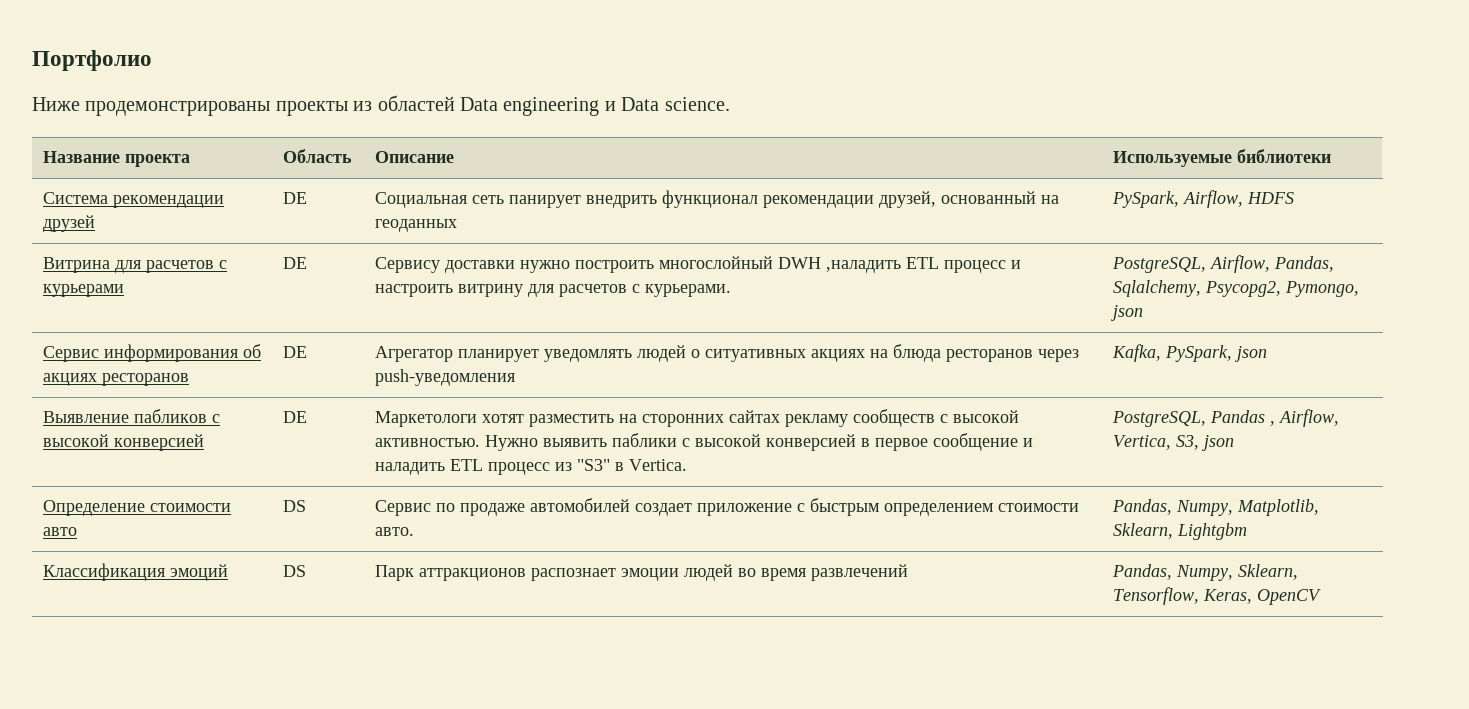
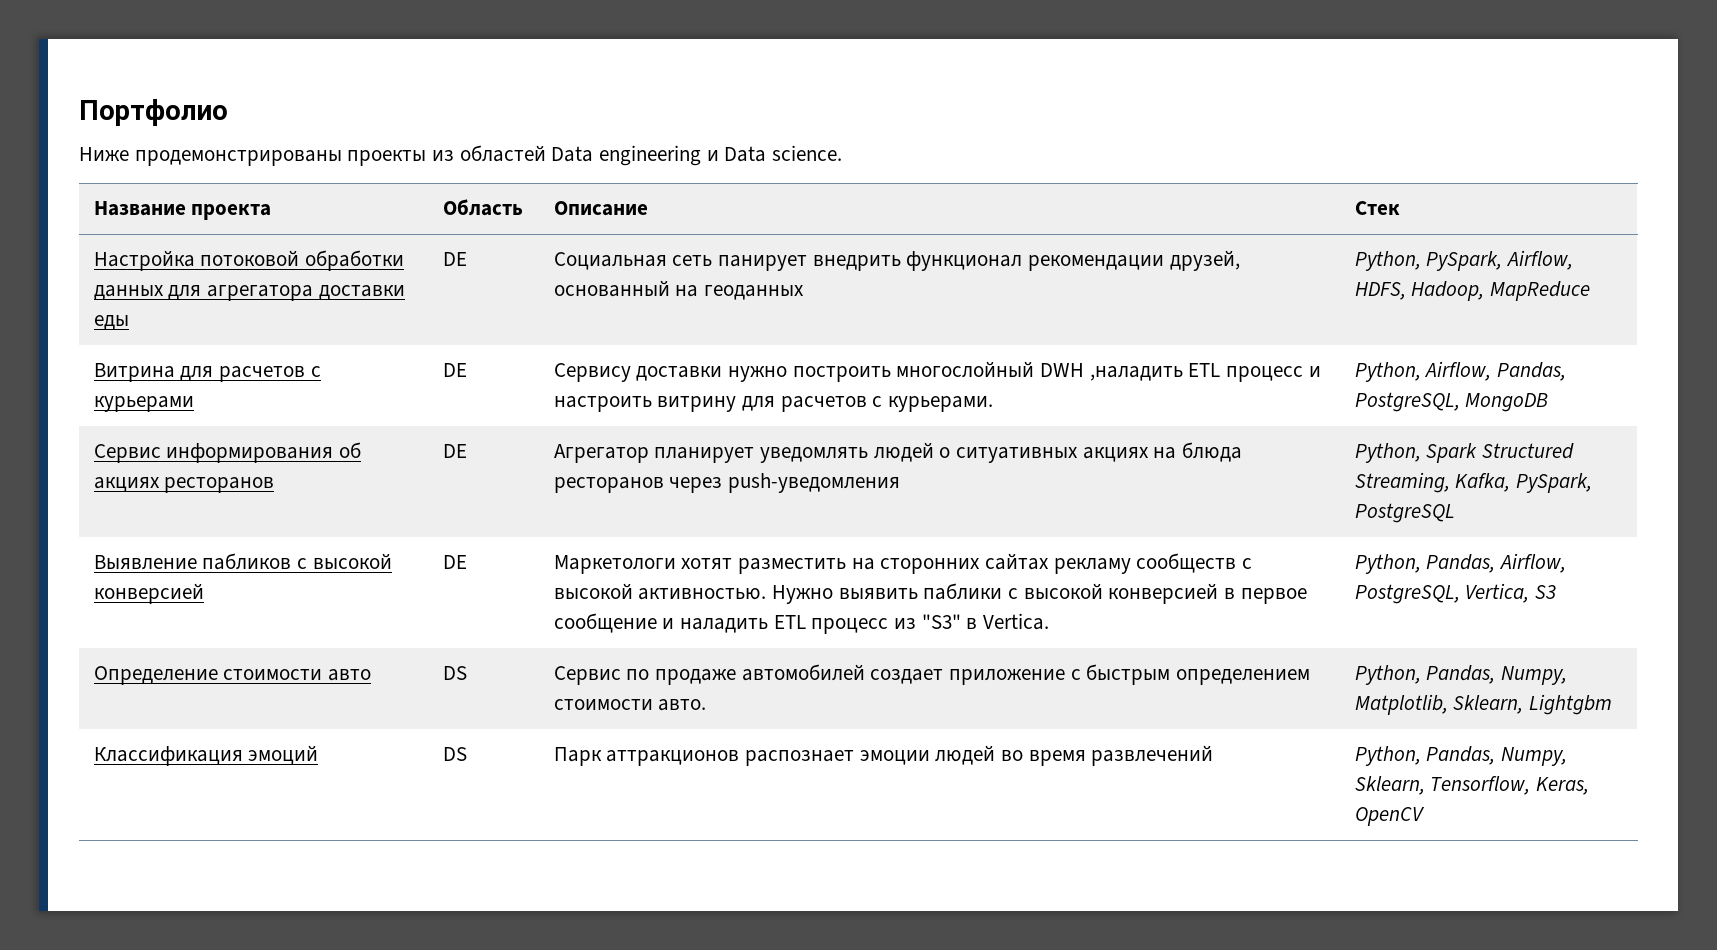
- Название проекта | Область | Описание | Используемые библиотеки
- Система рекомендации друзей | DE | Социальная сеть панирует внедрить функционал рекомендации друзей, основанный на геоданных | PySpark, Airflow, HDFS
+ Название проекта | Область | Описание | Стек
+ Настройка потоковой обработки данных для агрегатора доставки еды | DE | Социальная сеть панирует внедрить функционал рекомендации друзей, основанный на геоданных | Python, PySpark, Airflow, HDFS, Hadoop, MapReduce
- Витрина для расчетов с курьерами | DE | Сервису доставки нужно построить многослойный DWH ,наладить ETL процесс и настроить витрину для расчетов с курьерами. | PostgreSQL, Airflow, Pandas, Sqlalchemy, Psycopg2, Pymongo, json
+ Витрина для расчетов с курьерами | DE | Сервису доставки нужно построить многослойный DWH ,наладить ETL процесс и настроить витрину для расчетов с курьерами. | Python, Airflow, Pandas, PostgreSQL, MongoDB
- Сервис информирования об акциях ресторанов | DE | Агрегатор планирует уведомлять людей о ситуативных акциях на блюда ресторанов через push-уведомления | Kafka, PySpark, json
+ Сервис информирования об акциях ресторанов | DE | Агрегатор планирует уведомлять людей о ситуативных акциях на блюда ресторанов через push-уведомления | Python, Spark Structured Streaming, Kafka, PySpark, PostgreSQL
- PostgreSQL, Pandas , Airflow, Vertica, S3, json
+ Python, Pandas, Airflow, PostgreSQL, Vertica, S3
- Определение стоимости авто | DS | Сервис по продаже автомобилей создает приложение с быстрым определением стоимости авто. | Pandas, Numpy, Matplotlib, Sklearn, Lightgbm
+ Определение стоимости авто | DS | Сервис по продаже автомобилей создает приложение с быстрым определением стоимости авто. | Python, Pandas, Numpy, Matplotlib, Sklearn, Lightgbm
- Классификация эмоций | DS | Парк аттракционов распознает эмоции людей во время развлечений | Pandas, Numpy, Sklearn, Tensorflow, Keras, OpenCV
+ Классификация эмоций | DS | Парк аттракционов распознает эмоции людей во время развлечений | Python, Pandas, Numpy, Sklearn, Tensorflow, Keras, OpenCV

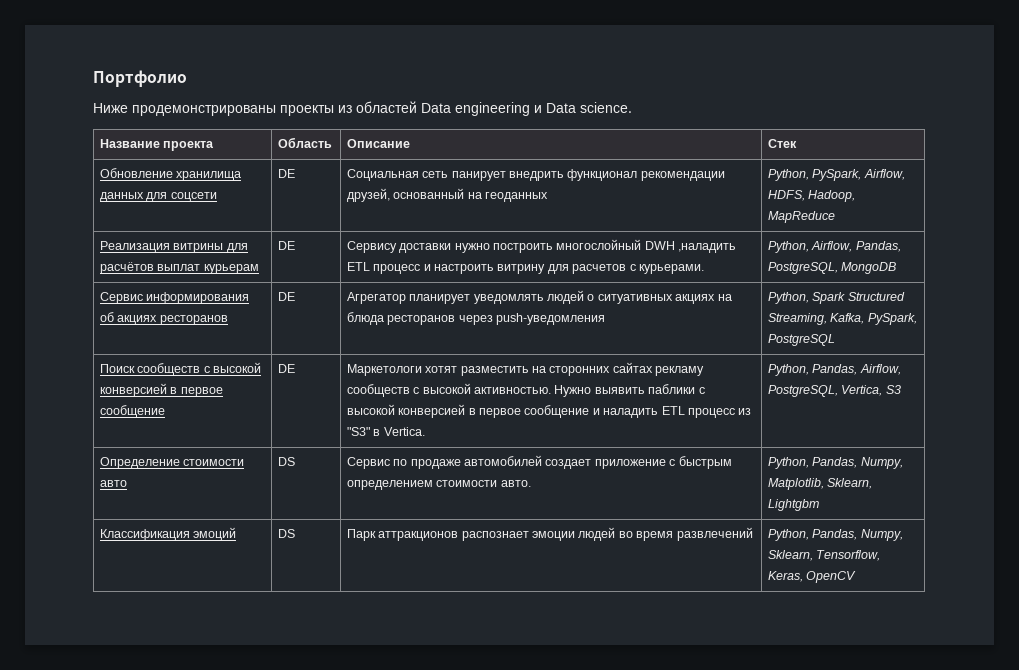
- Настройка потоковой обработки данных для агрегатора доставки еды | DE | Социальная сеть панирует внедрить функционал рекомендации друзей, основанный на геоданных | Python, PySpark, Airflow, HDFS, Hadoop, MapReduce
+ Обновление хранилища данных для соцсети | DE | Социальная сеть панирует внедрить функционал рекомендации друзей, основанный на геоданных | Python, PySpark, Airflow, HDFS, Hadoop, MapReduce
- Витрина для расчетов с курьерами | DE | Сервису доставки нужно построить многослойный DWH ,наладить ETL процесс и настроить витрину для расчетов с курьерами. | Python, Airflow, Pandas, PostgreSQL, MongoDB
+ Реализация витрины для расчётов выплат курьерам | DE | Сервису доставки нужно построить многослойный DWH ,наладить ETL процесс и настроить витрину для расчетов с курьерами. | Python, Airflow, Pandas, PostgreSQL, MongoDB
- Выявление пабликов с высокой конверсией
+ Поиск сообществ с высокой конверсией в первое сообщение

